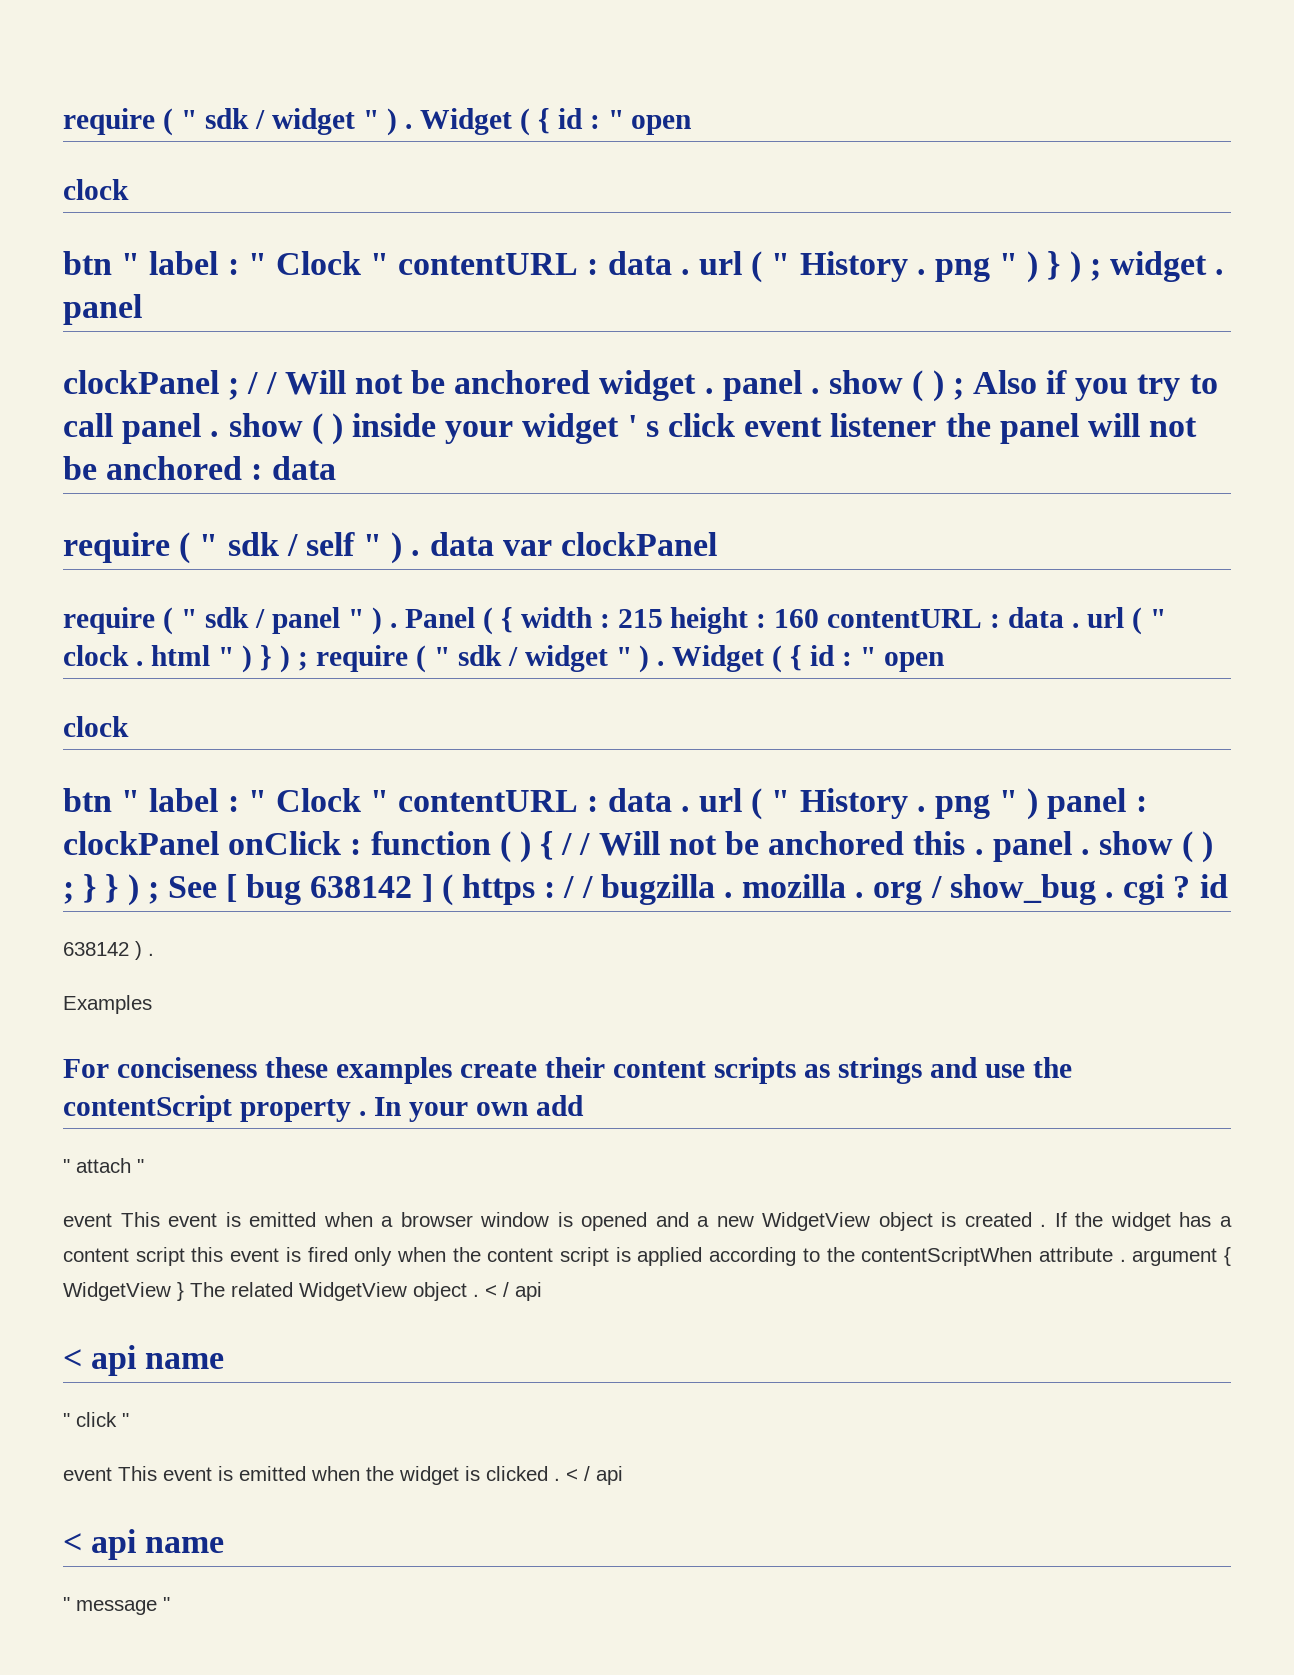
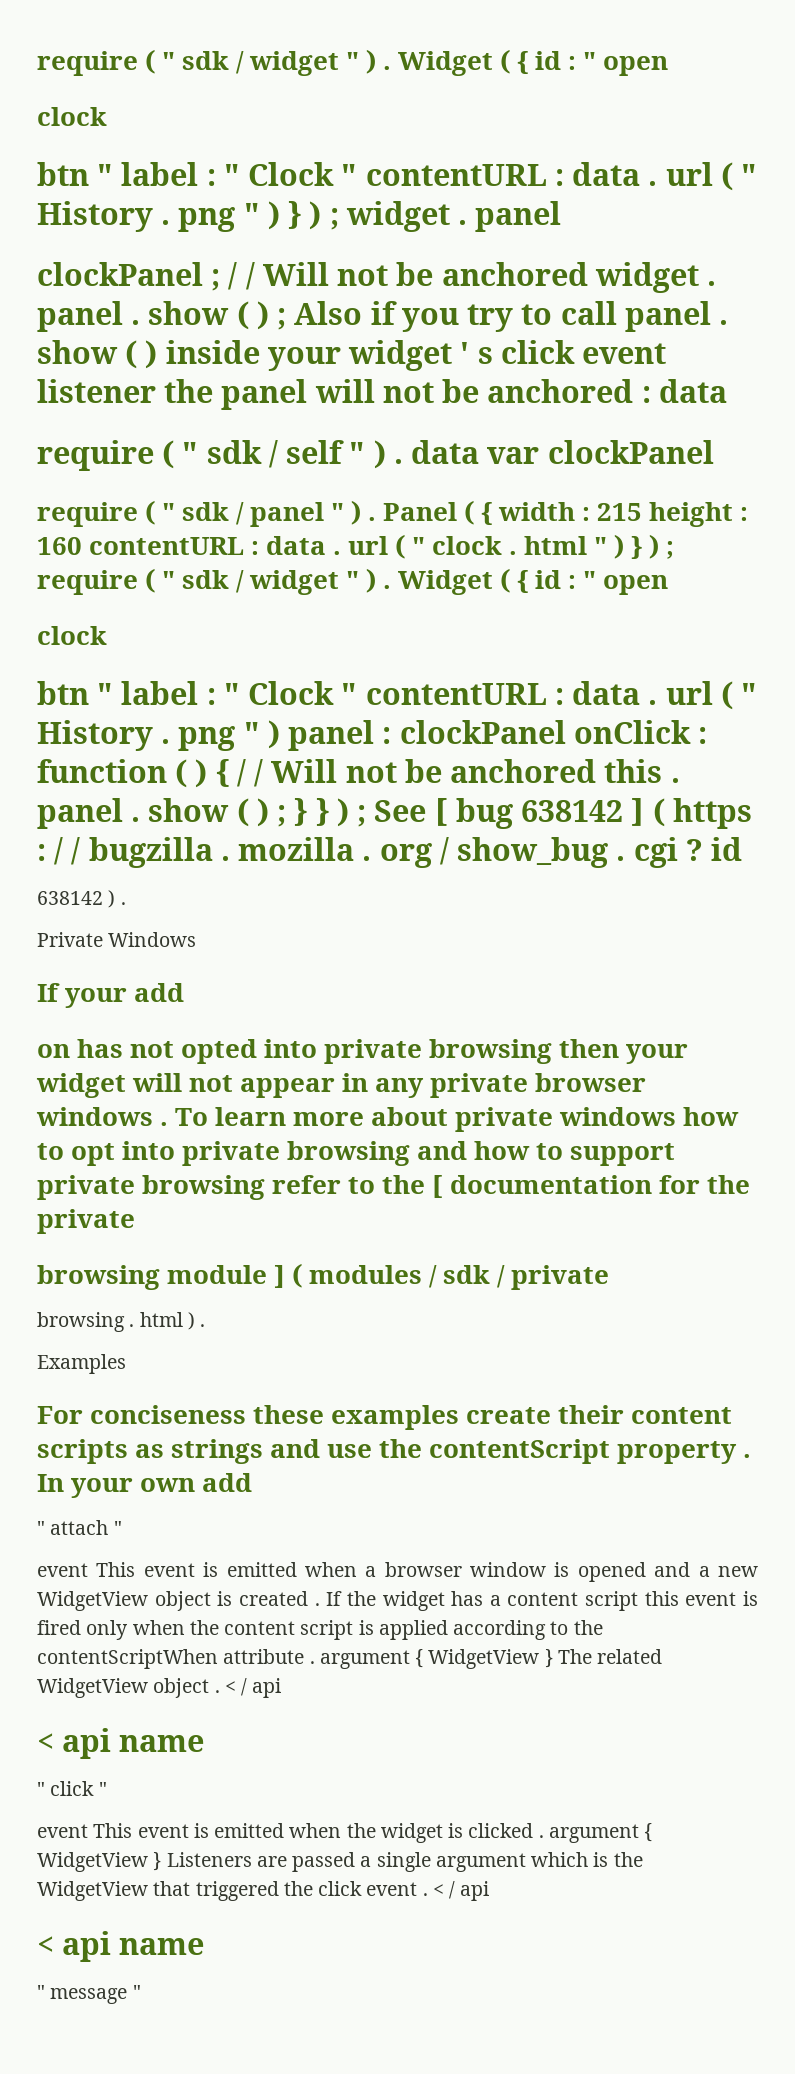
+ Private Windows
+ If your add
+ on has not opted into private browsing then your widget will not appear in any private browser windows . To learn more about private windows how to opt into private browsing and how to support private browsing refer to the [ documentation for the private
+ browsing module ] ( modules / sdk / private
+ browsing . html ) .
- event This event is emitted when the widget is clicked .
+ event This event is emitted when the widget is clicked . argument { WidgetView } Listeners are passed a single argument which is the WidgetView that triggered the click event .

